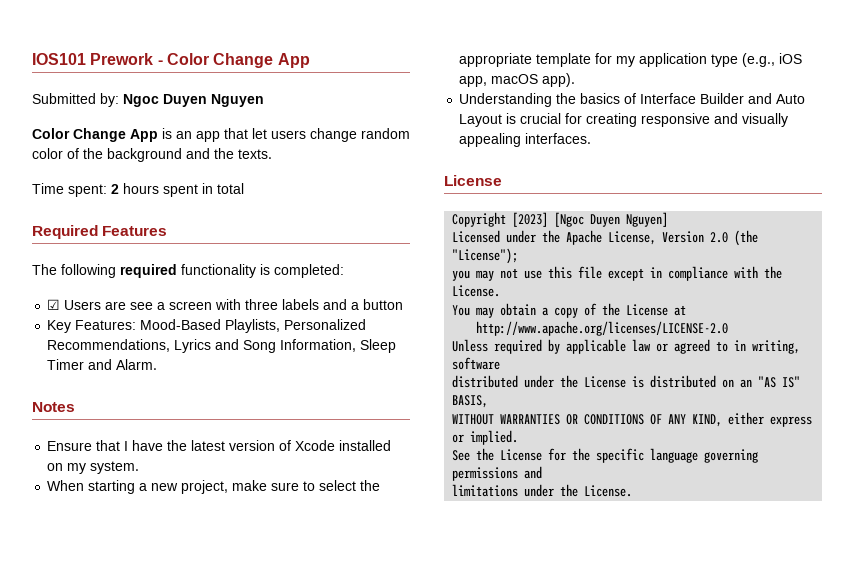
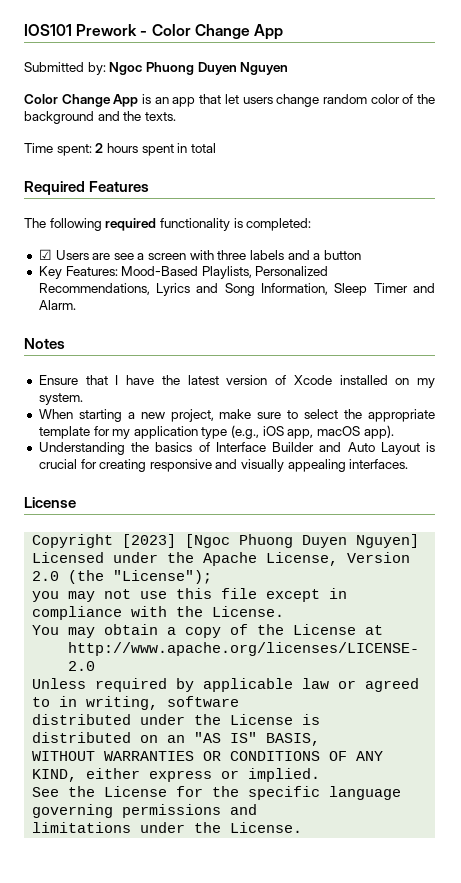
- Submitted by: Ngoc Duyen Nguyen
+ Submitted by: Ngoc Phuong Duyen Nguyen
- Copyright [2023] [Ngoc Duyen Nguyen]
+ Copyright [2023] [Ngoc Phuong Duyen Nguyen]

